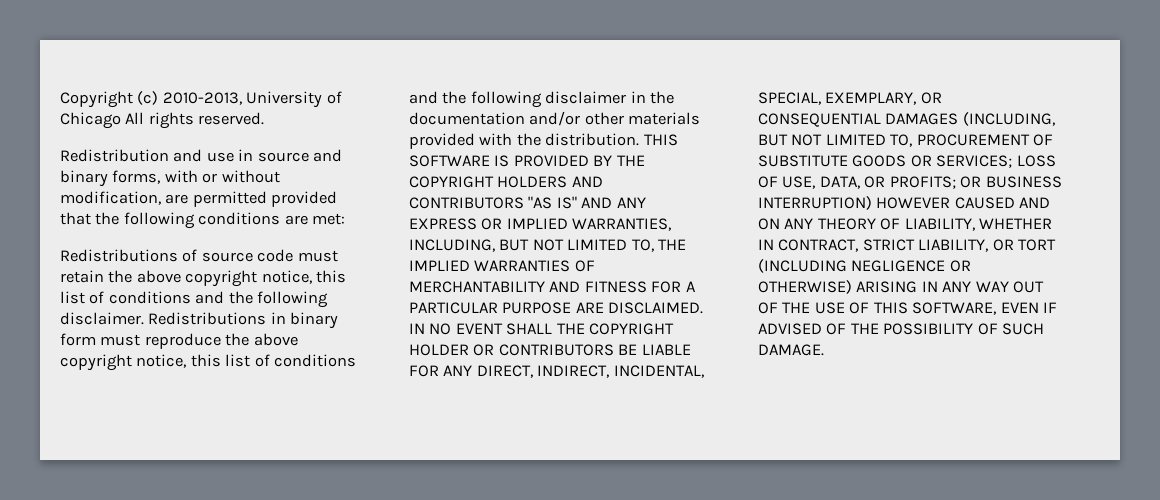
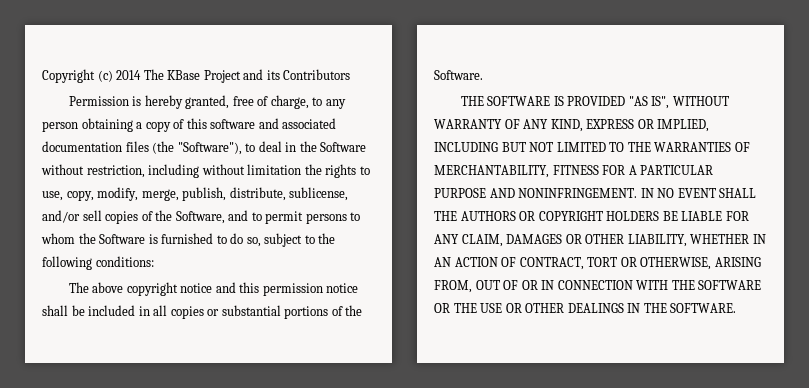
- Copyright (c) 2010-2013, University of Chicago All rights reserved.
- Redistribution and use in source and binary forms, with or without modification, are permitted provided that the following conditions are met:
- Redistributions of source code must retain the above copyright notice, this list of conditions and the following disclaimer. Redistributions in binary form must reproduce the above copyright notice, this list of conditions and the following disclaimer in the documentation and/or other materials provided with the distribution. THIS SOFTWARE IS PROVIDED BY THE COPYRIGHT HOLDERS AND CONTRIBUTORS "AS IS" AND ANY EXPRESS OR IMPLIED WARRANTIES, INCLUDING, BUT NOT LIMITED TO, THE IMPLIED WARRANTIES OF MERCHANTABILITY AND FITNESS FOR A PARTICULAR PURPOSE ARE DISCLAIMED.
+ Copyright (c) 2014 The KBase Project and its Contributors
+ Permission is hereby granted, free of charge, to any person obtaining a copy of this software and associated documentation files (the "Software"), to deal in the Software without restriction, including without limitation the rights to use, copy, modify, merge, publish, distribute, sublicense, and/or sell copies of the Software, and to permit persons to whom the Software is furnished to do so, subject to the following conditions:
+ The above copyright notice and this permission notice shall be included in all copies or substantial portions of the Software.
+ THE SOFTWARE IS PROVIDED "AS IS", WITHOUT WARRANTY OF ANY KIND, EXPRESS OR IMPLIED, INCLUDING BUT NOT LIMITED TO THE WARRANTIES OF MERCHANTABILITY, FITNESS FOR A PARTICULAR PURPOSE AND NONINFRINGEMENT.
- IN NO EVENT SHALL THE COPYRIGHT HOLDER OR CONTRIBUTORS BE LIABLE FOR ANY DIRECT, INDIRECT, INCIDENTAL, SPECIAL, EXEMPLARY, OR CONSEQUENTIAL DAMAGES (INCLUDING, BUT NOT LIMITED TO, PROCUREMENT OF SUBSTITUTE GOODS OR SERVICES; LOSS OF USE, DATA, OR PROFITS; OR BUSINESS INTERRUPTION) HOWEVER CAUSED AND ON ANY THEORY OF LIABILITY, WHETHER IN CONTRACT, STRICT LIABILITY, OR TORT (INCLUDING NEGLIGENCE OR OTHERWISE) ARISING IN ANY WAY OUT OF THE USE OF THIS SOFTWARE, EVEN IF ADVISED OF THE POSSIBILITY OF SUCH DAMAGE.
+ IN NO EVENT SHALL THE AUTHORS OR COPYRIGHT HOLDERS BE LIABLE FOR ANY CLAIM, DAMAGES OR OTHER LIABILITY, WHETHER IN AN ACTION OF CONTRACT, TORT OR OTHERWISE, ARISING FROM, OUT OF OR IN CONNECTION WITH THE SOFTWARE OR THE USE OR OTHER DEALINGS IN THE SOFTWARE.

